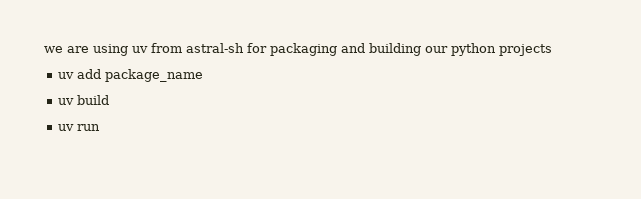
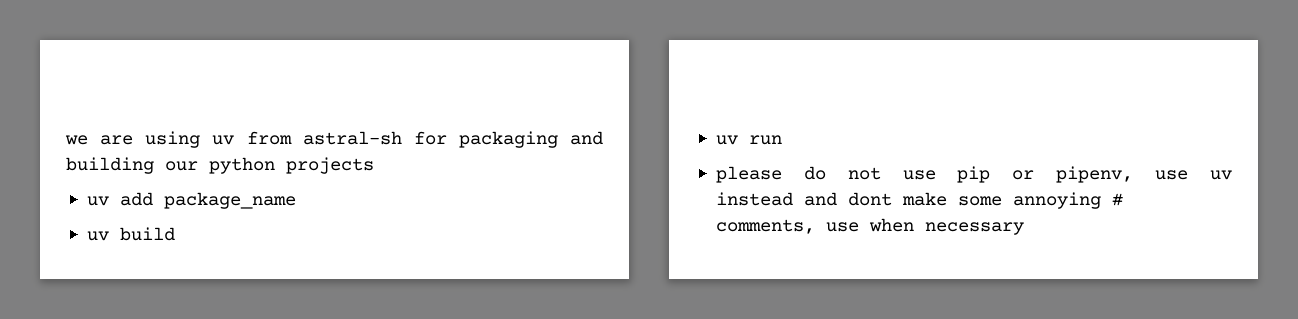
+ please do not use pip or pipenv, use uv instead and dont make some annoying # comments, use when necessary

